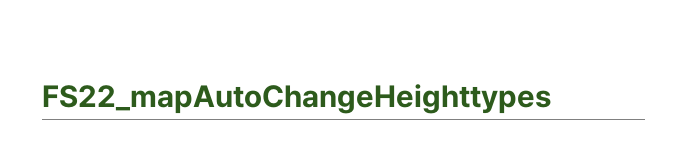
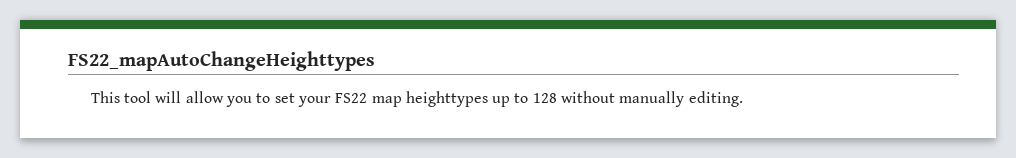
+ This tool will allow you to set your FS22 map heighttypes up to 128 without manually editing.

